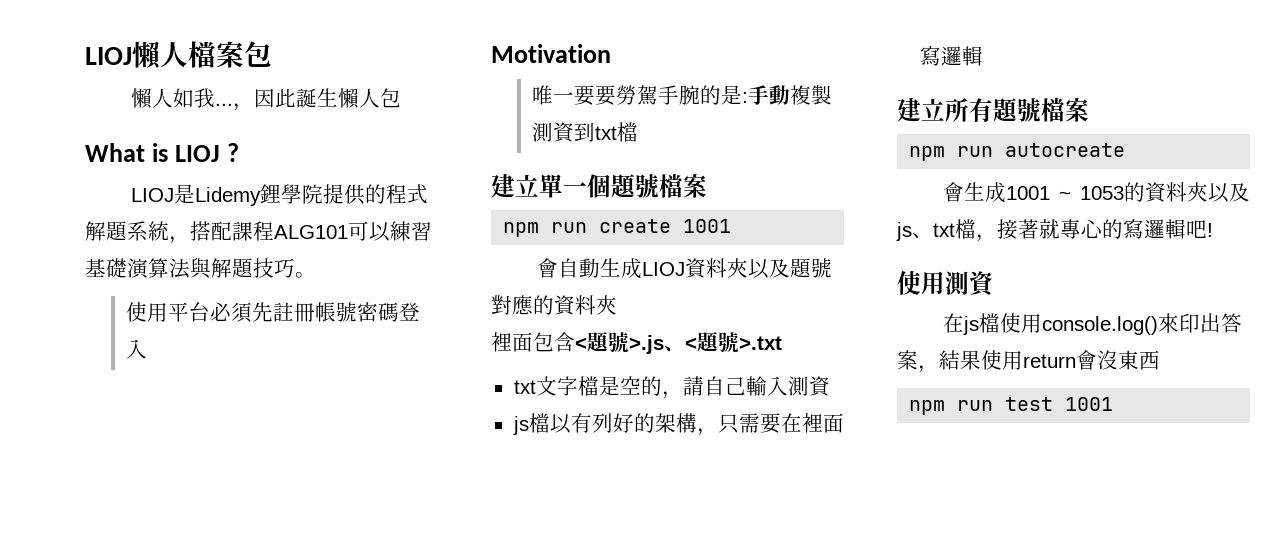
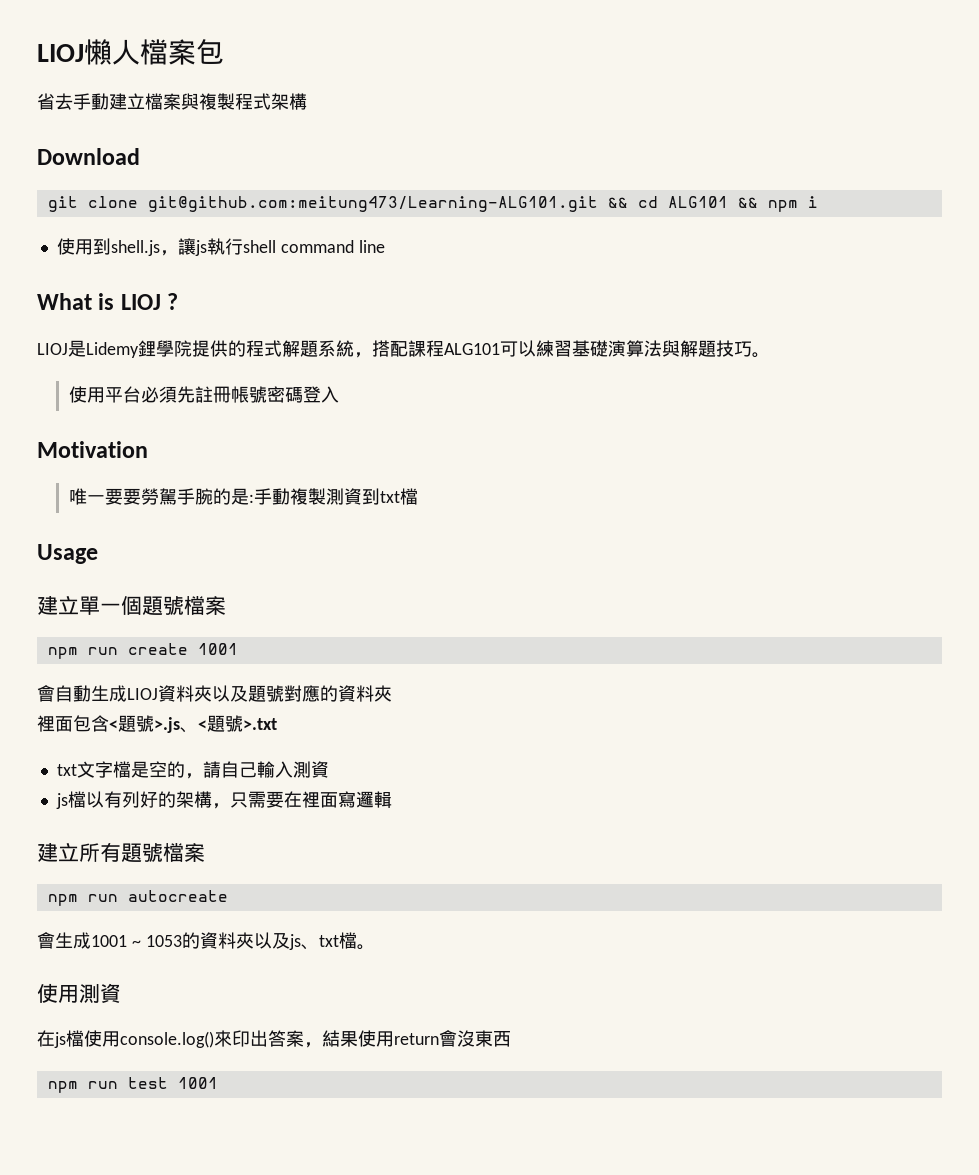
- 懶人如我...，因此誕生懶人包
+ 省去手動建立檔案與複製程式架構
+ Download
+ git clone git@github.com:meitung473/Learning-ALG101.git && cd ALG101 && npm i
+ 使用到shell.js，讓js執行shell command line
+ Usage
- 會生成1001 ~ 1053的資料夾以及js、txt檔，接著就專心的寫邏輯吧!
+ 會生成1001 ~ 1053的資料夾以及js、txt檔。

